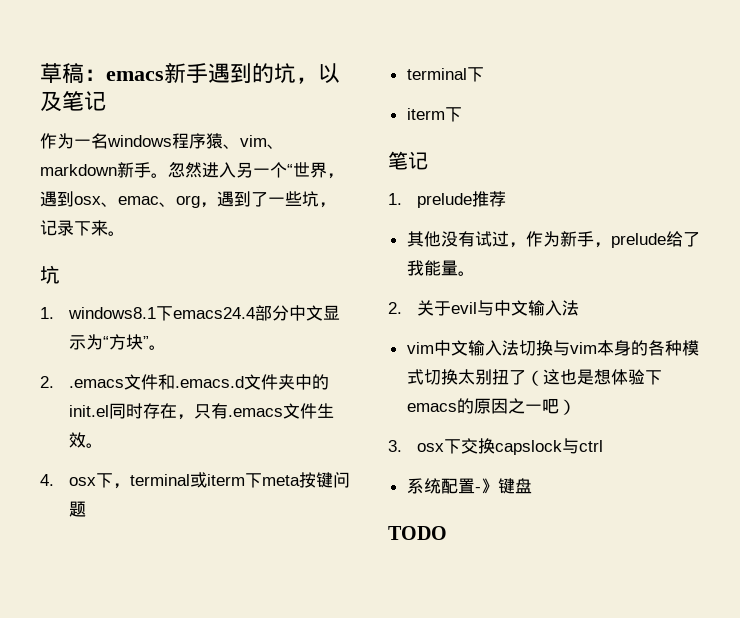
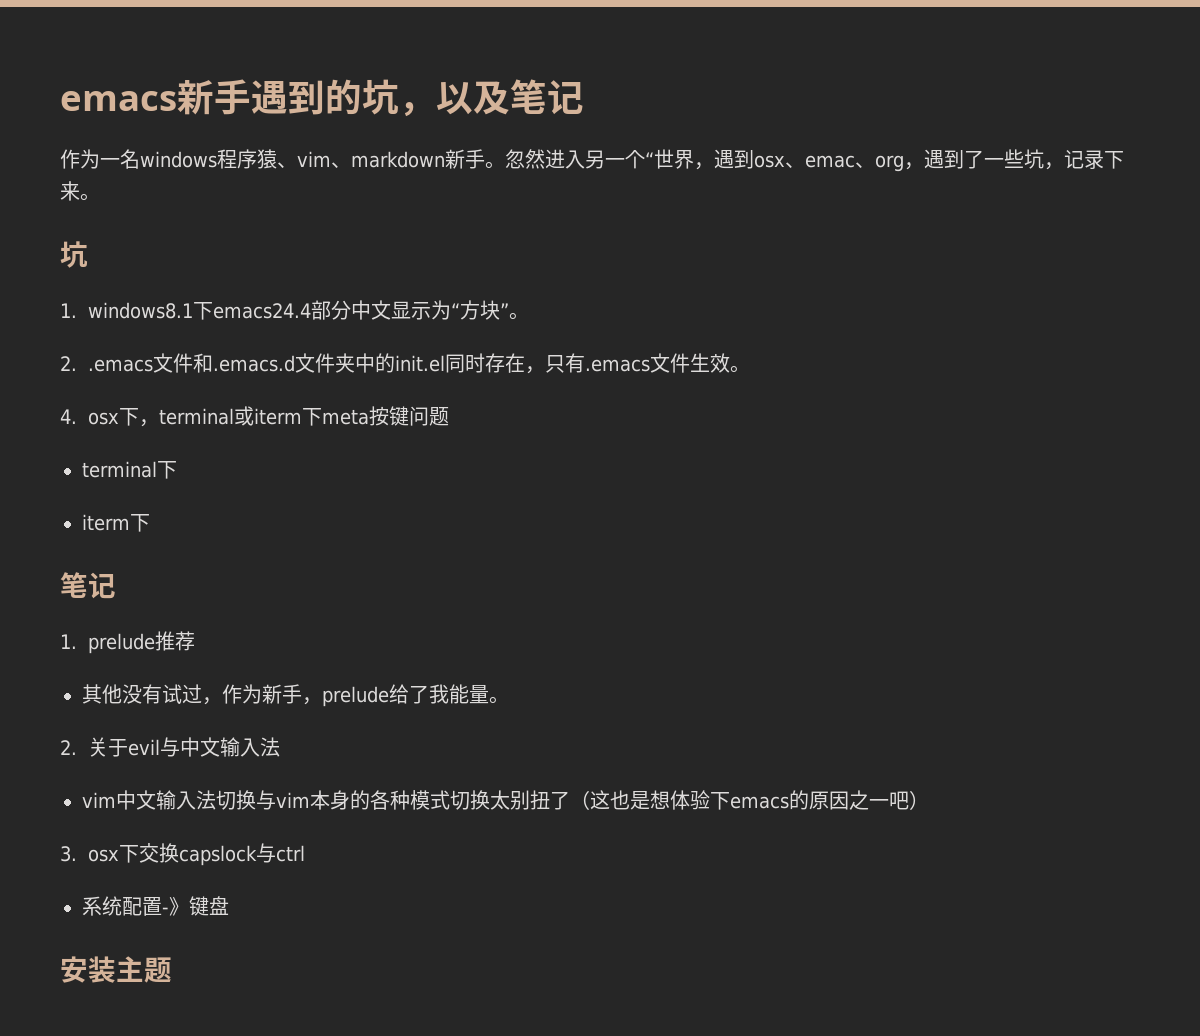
- 草稿：emacs新手遇到的坑，以及笔记
+ emacs新手遇到的坑，以及笔记
- TODO
+ 安装主题

